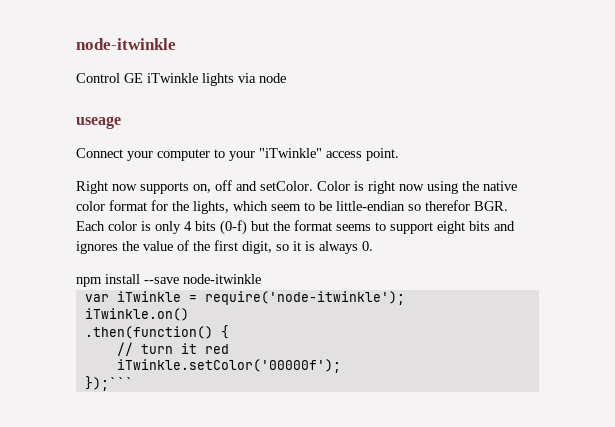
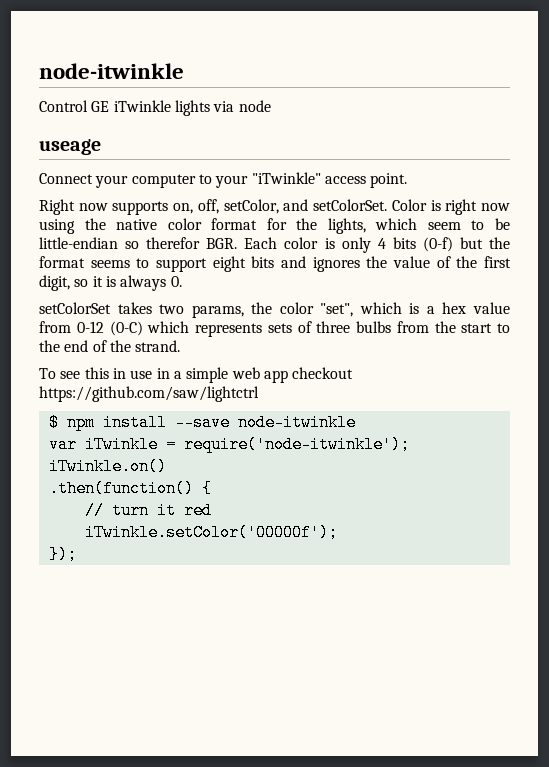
- Right now supports on, off and setColor.
+ Right now supports on, off, setColor, and setColorSet.
- npm install --save node-itwinkle
+ setColorSet takes two params, the color "set", which is a hex value from 0-12 (0-C) which represents sets of three bulbs from the start to the end of the strand.
+ To see this in use in a simple web app checkout https://github.com/saw/lightctrl
+ $ npm install --save node-itwinkle
- });```
+ });

